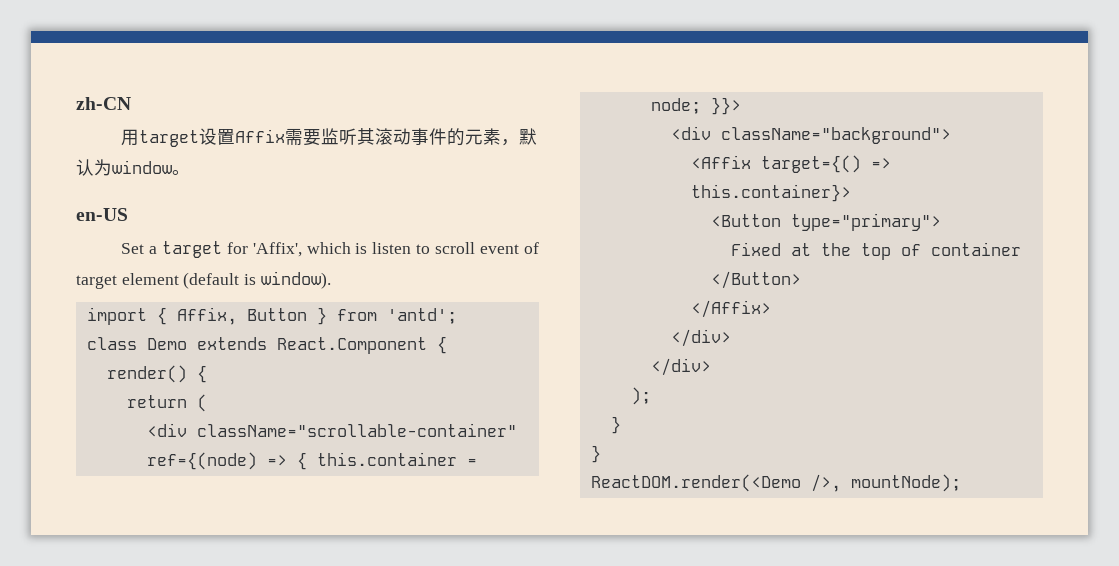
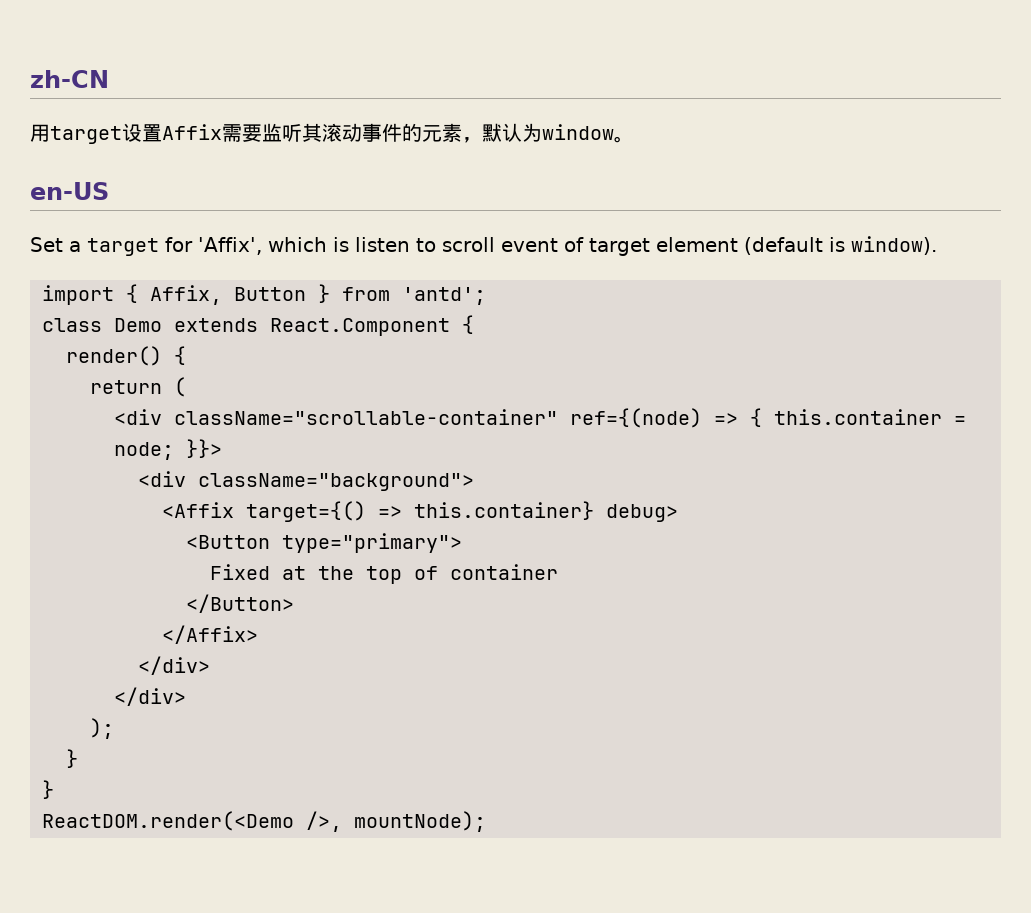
- <Affix target={() => this.container}>
+ <Affix target={() => this.container} debug>

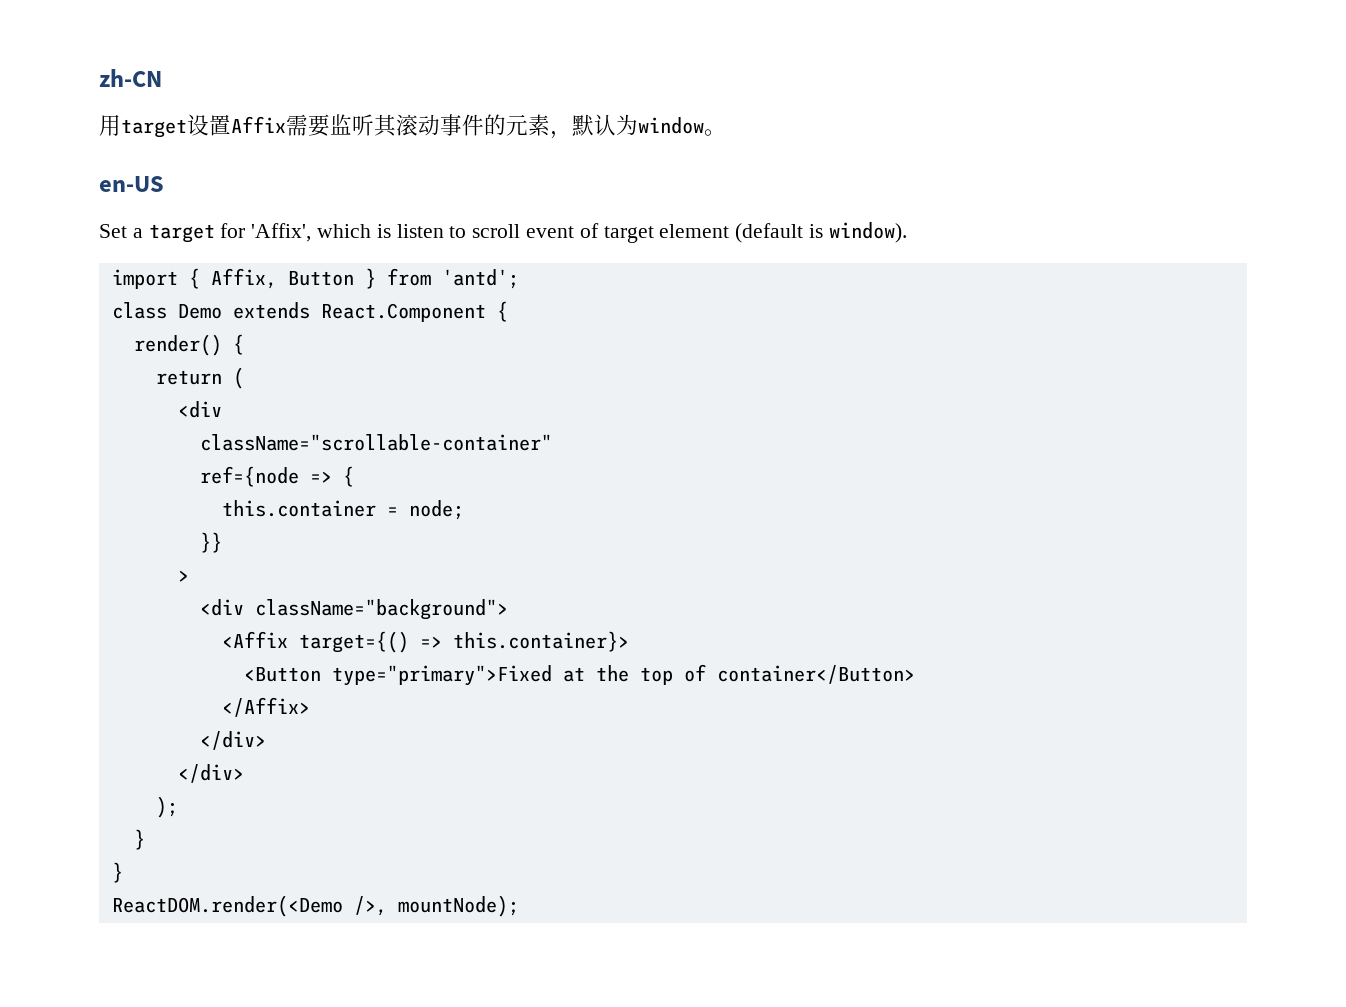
  return (
- <div className="scrollable-container" ref={(node) => { this.container = node; }}>
+ <div
+ className="scrollable-container"
+ ref={node => {
+ this.container = node;
+ }}
+ >
- <Affix target={() => this.container} debug>
+ <Affix target={() => this.container}>
- <Button type="primary">
- Fixed at the top of container
- </Button>
+ <Button type="primary">Fixed at the top of container</Button>

